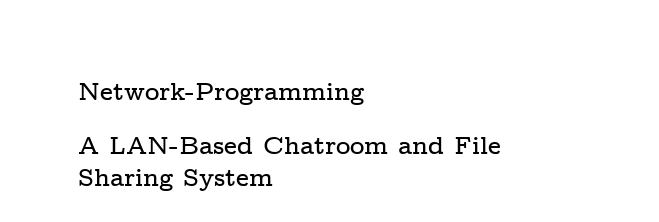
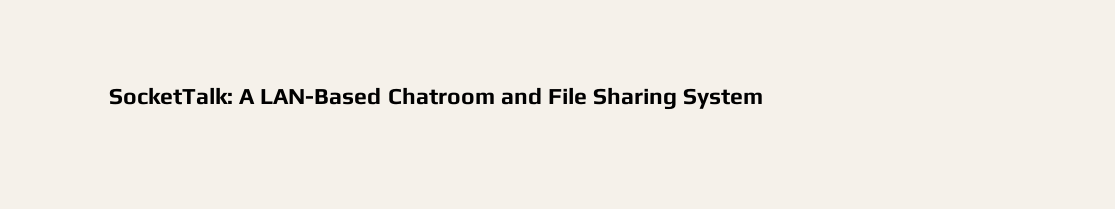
- Network-Programming
- A LAN-Based Chatroom and File Sharing System
+ SocketTalk: A LAN-Based Chatroom and File Sharing System

